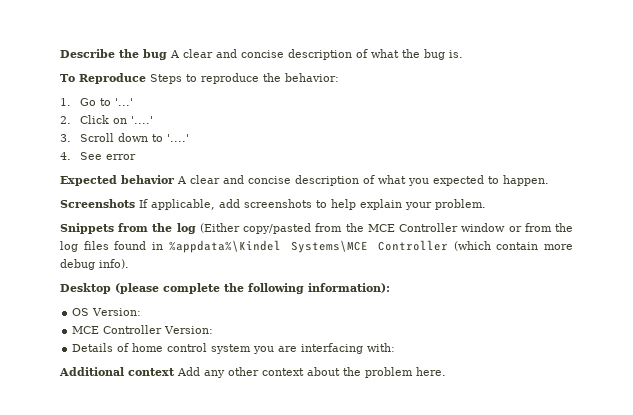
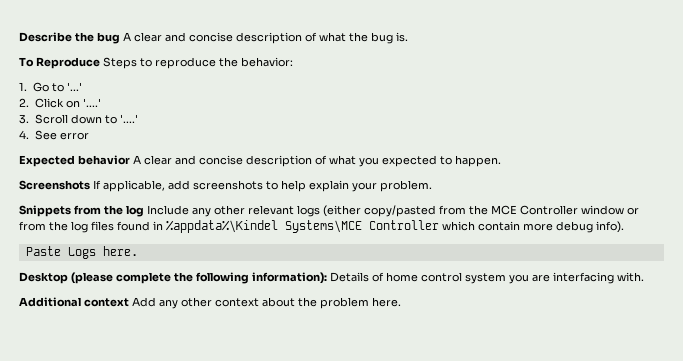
- Snippets from the log (Either copy/pasted from the MCE Controller window or from the log files found in %appdata%\Kindel Systems\MCE Controller (which contain more debug info).
+ Snippets from the log Include any other relevant logs (either copy/pasted from the MCE Controller window or from the log files found in %appdata%\Kindel Systems\MCE Controller which contain more debug info).
+ Paste Logs here.
- Desktop (please complete the following information):
- OS Version:
- MCE Controller Version:
- Details of home control system you are interfacing with:
+ Desktop (please complete the following information): Details of home control system you are interfacing with.

